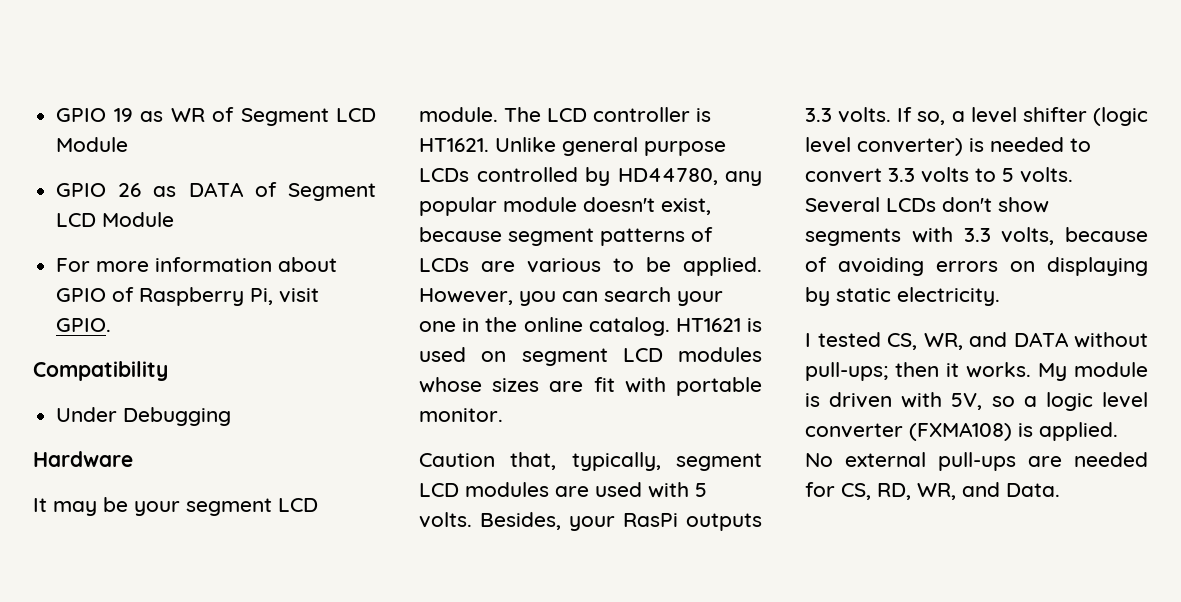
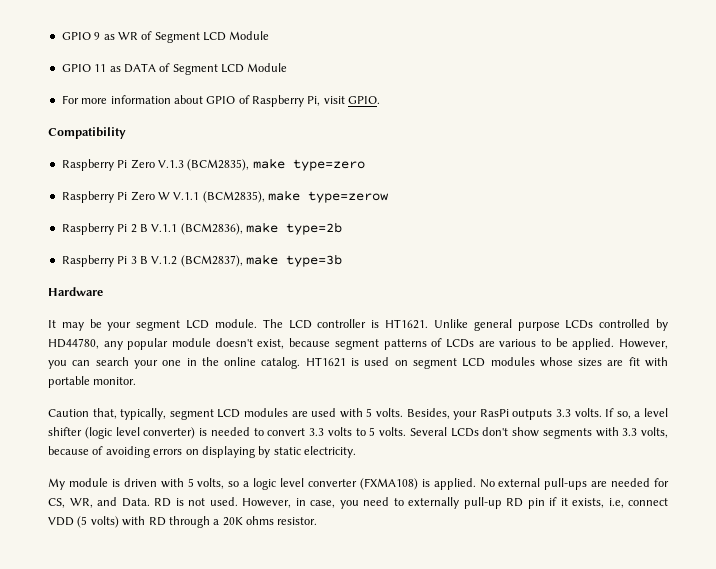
- GPIO 19 as WR of Segment LCD Module
+ GPIO 9 as WR of Segment LCD Module
- GPIO 26 as DATA of Segment LCD Module
+ GPIO 11 as DATA of Segment LCD Module
- Under Debugging
+ Raspberry Pi Zero V.1.3 (BCM2835), make type=zero
+ Raspberry Pi Zero W V.1.1 (BCM2835), make type=zerow
+ Raspberry Pi 2 B V.1.1 (BCM2836), make type=2b
+ Raspberry Pi 3 B V.1.2 (BCM2837), make type=3b
- I tested CS, WR, and DATA without pull-ups; then it works. My module is driven with 5V, so a logic level converter (FXMA108) is applied.
+ My module is driven with 5 volts, so a logic level converter (FXMA108) is applied.
- No external pull-ups are needed for CS, RD, WR, and Data.
+ No external pull-ups are needed for CS, WR, and Data.
+ RD is not used. However, in case, you need to externally pull-up RD pin if it exists, i.e, connect VDD (5 volts) with RD through a 20K ohms resistor.

